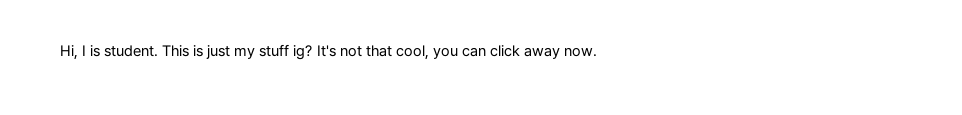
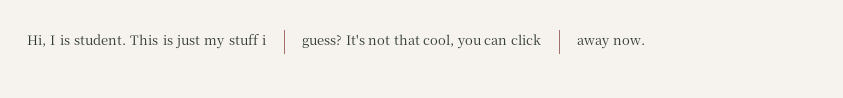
- This is just my stuff ig?
+ This is just my stuff i guess?

